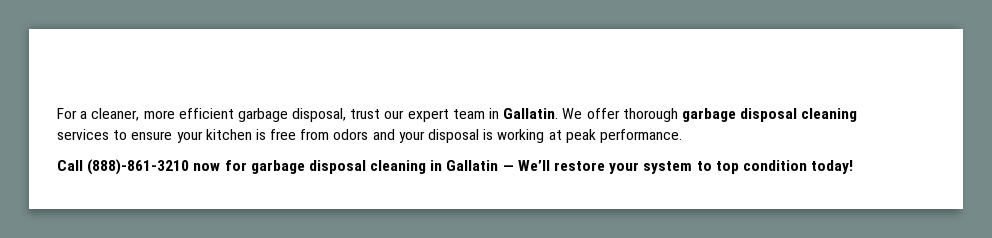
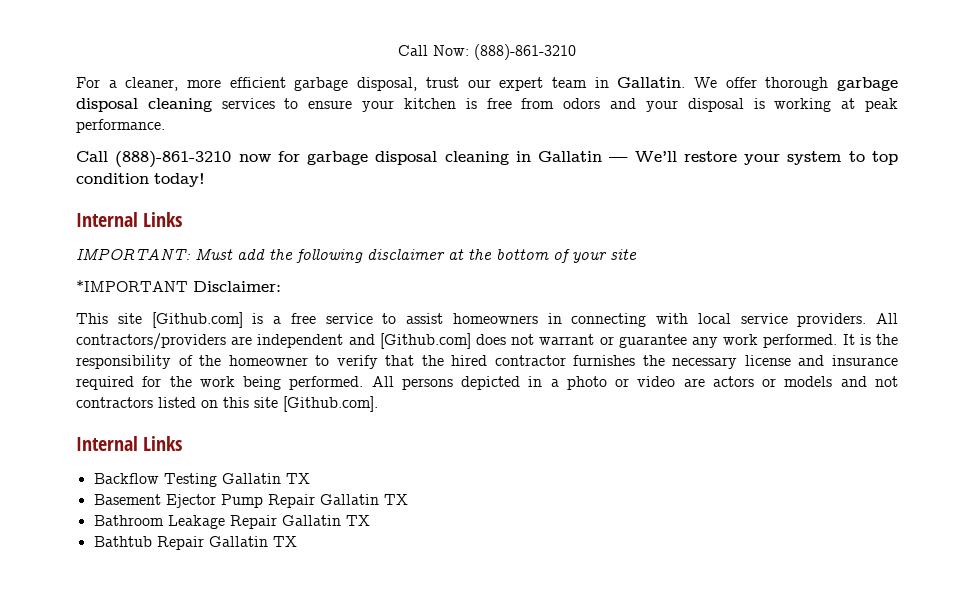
+ Call Now: (888)-861-3210
  Call (888)-861-3210 now for garbage disposal cleaning in Gallatin — We’ll restore your system to top condition today!
+ Internal Links
+ IMPORTANT: Must add the following disclaimer at the bottom of your site
+ *IMPORTANT Disclaimer:
+ This site [Github.com] is a free service to assist homeowners in connecting with local service providers. All contractors/providers are independent and [Github.com] does not warrant or guarantee any work performed. It is the responsibility of the homeowner to verify that the hired contractor furnishes the necessary license and insurance required for the work being performed. All persons depicted in a photo or video are actors or models and not contractors listed on this site [Github.com].
+ Internal Links
+ Backflow Testing Gallatin TX
+ Basement Ejector Pump Repair Gallatin TX
+ Bathroom Leakage Repair Gallatin TX
+ Bathtub Repair Gallatin TX

